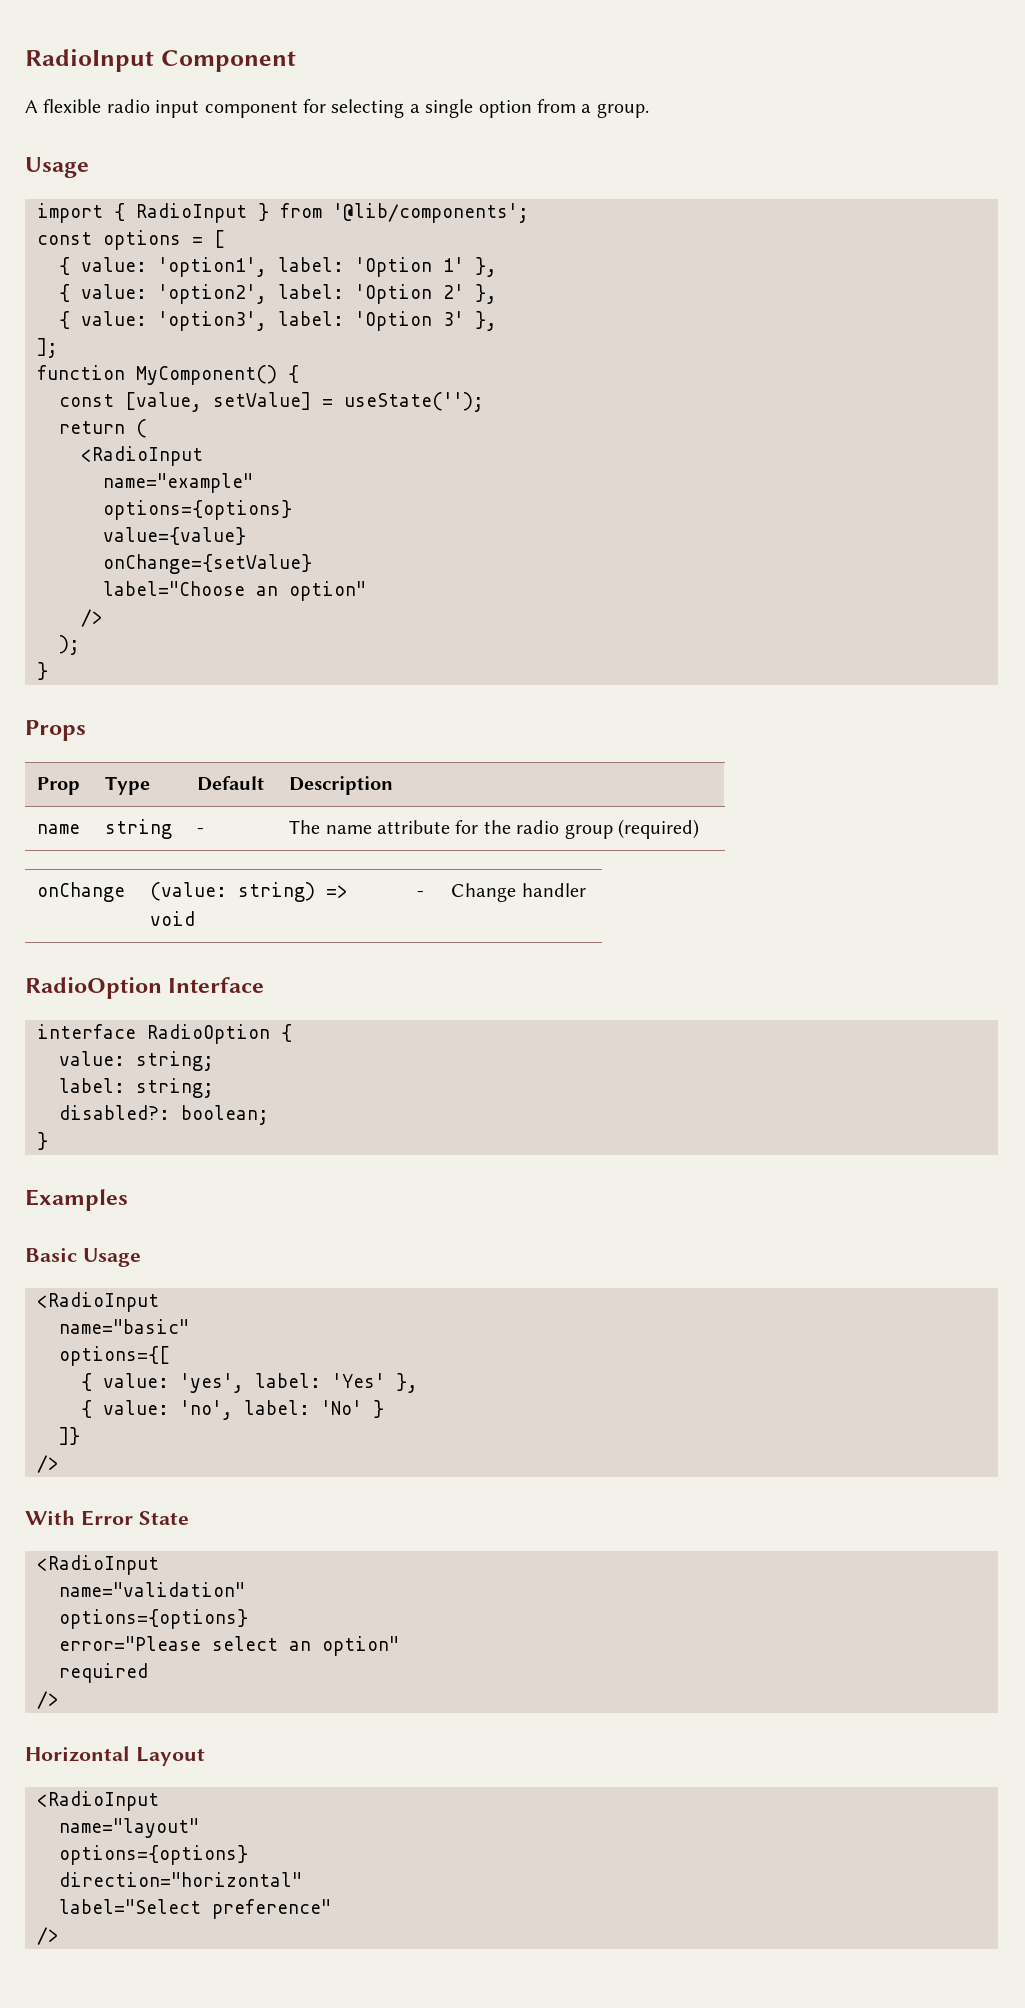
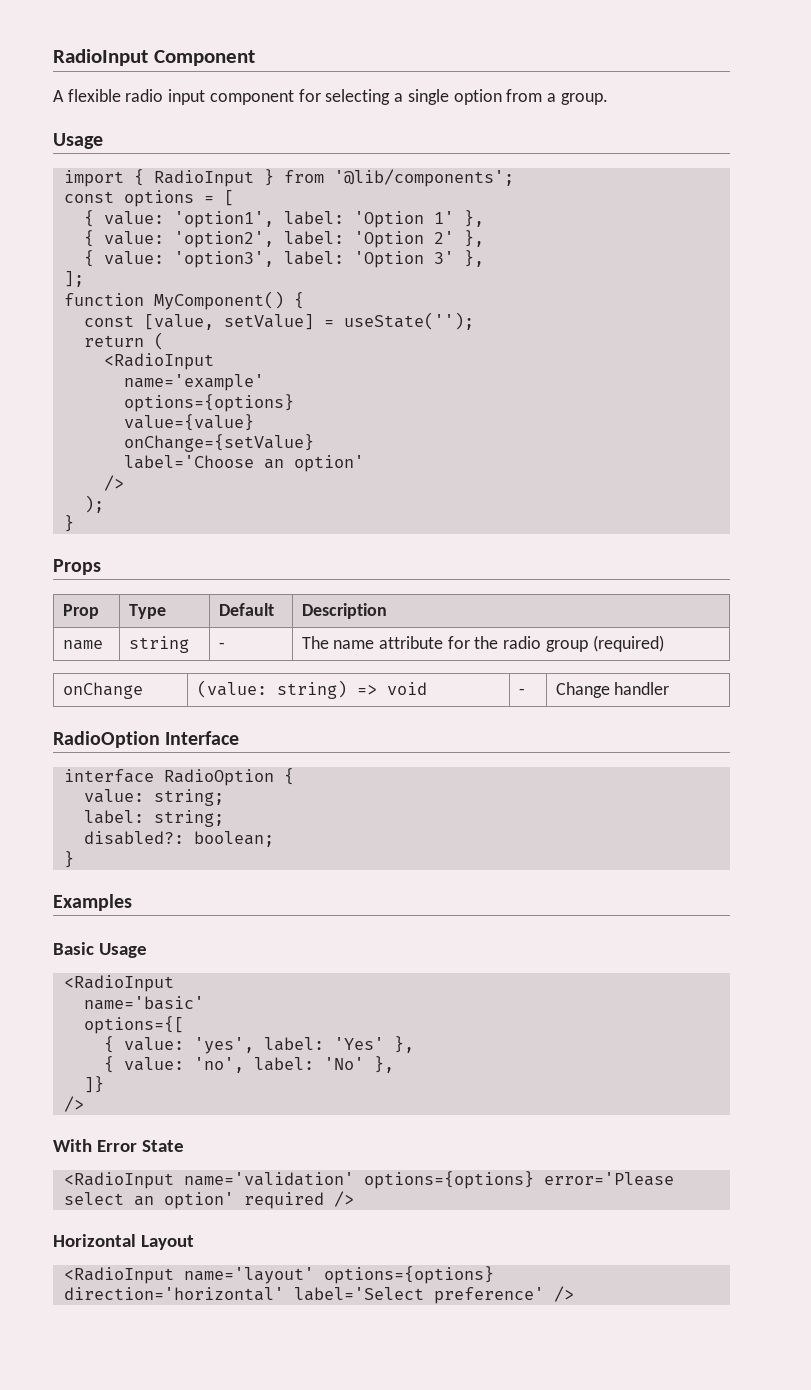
- name="example"
+ name='example'
- label="Choose an option"
+ label='Choose an option'
- name="basic"
+ name='basic'
- { value: 'no', label: 'No' }
+ { value: 'no', label: 'No' },
  With Error State
- <RadioInput
- name="validation"
- options={options}
- error="Please select an option"
- required
- />
+ <RadioInput name='validation' options={options} error='Please select an option' required />
  Horizontal Layout
- <RadioInput
- name="layout"
- options={options}
- direction="horizontal"
- label="Select preference"
- />
+ <RadioInput name='layout' options={options} direction='horizontal' label='Select preference' />

